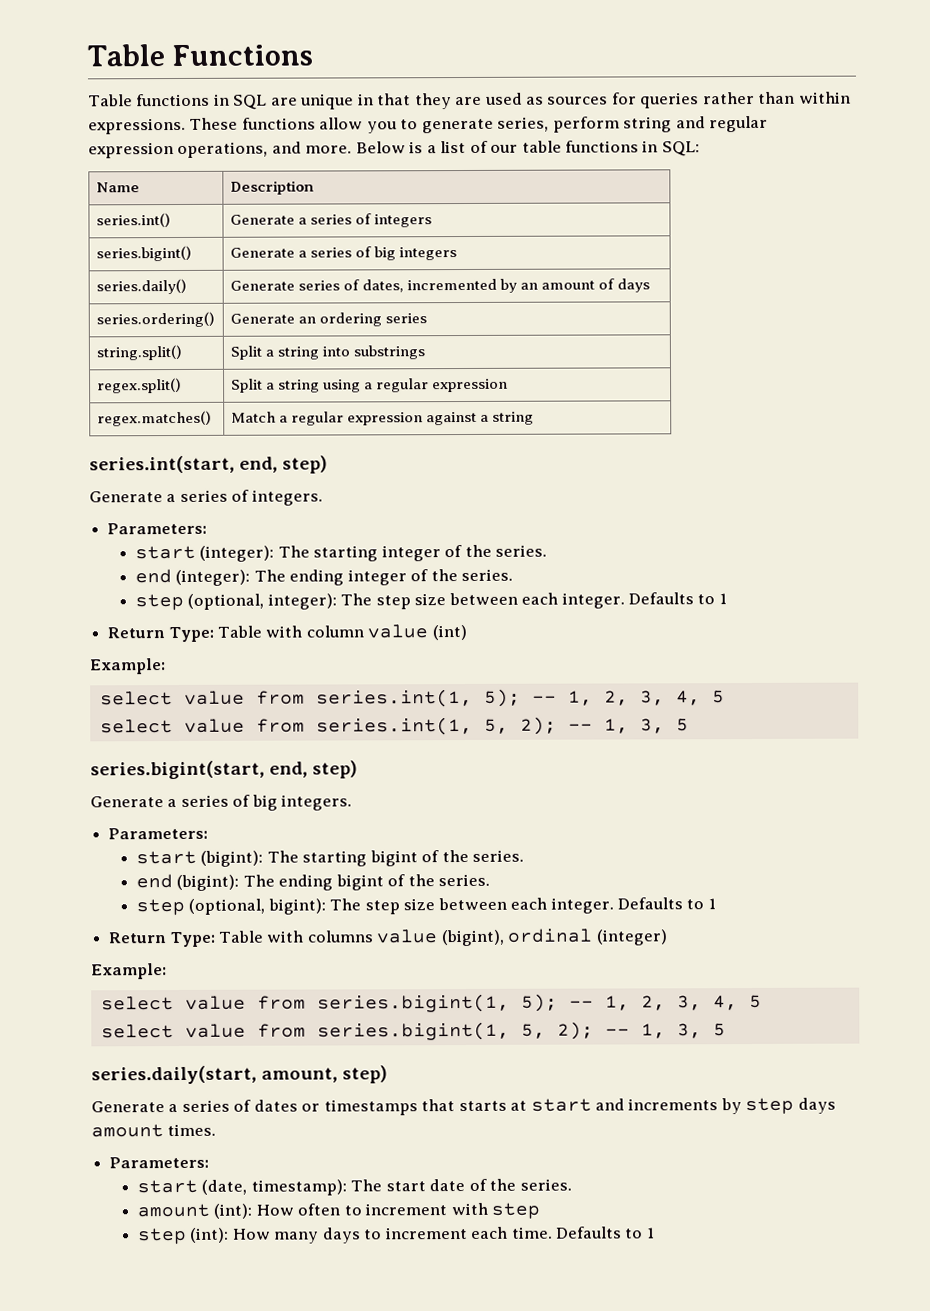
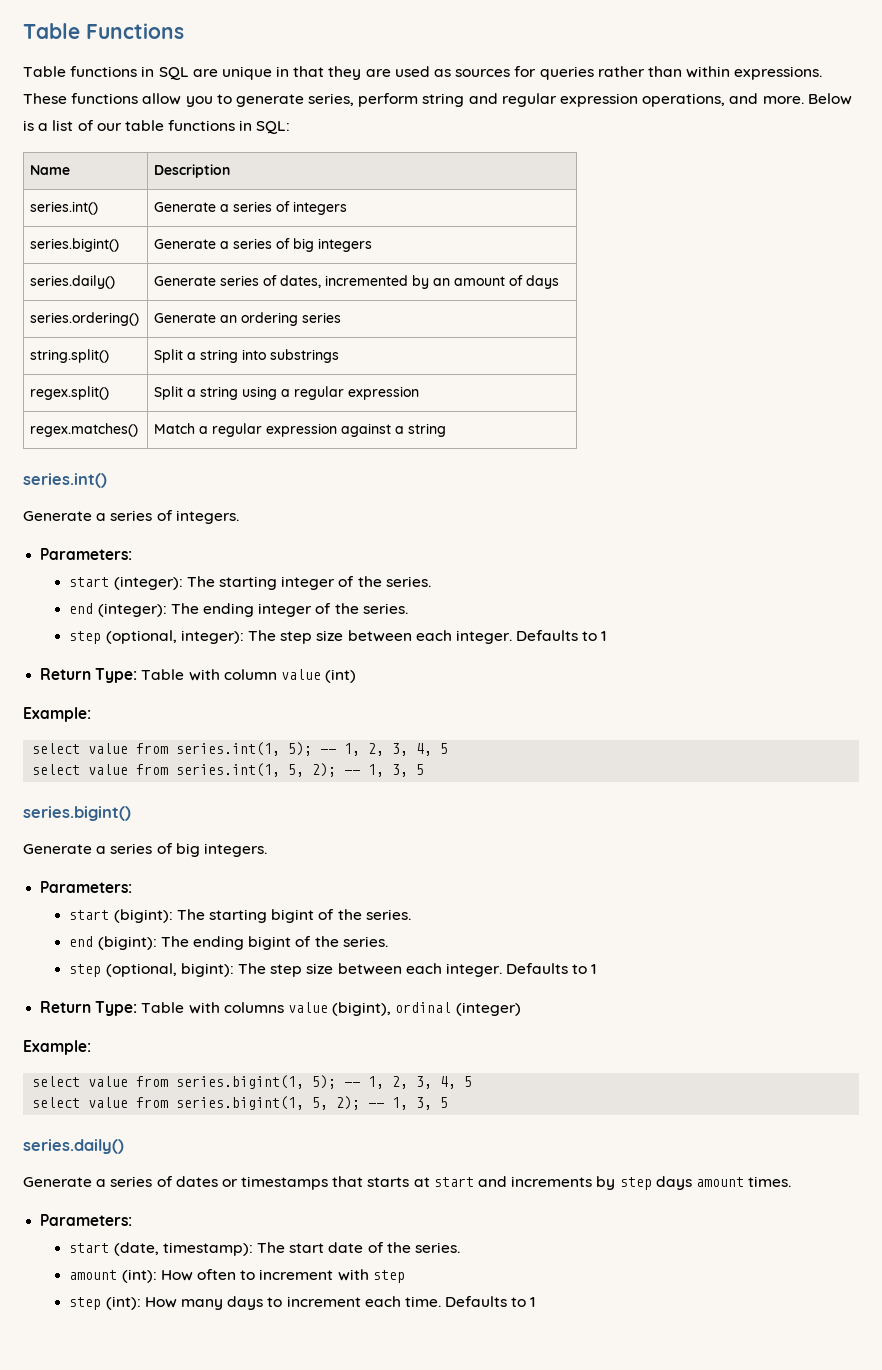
  regex.matches() | Match a regular expression against a string
- series.int(start, end, step)
+ series.int()
  select value from series.int(1, 5, 2); -- 1, 3, 5
- series.bigint(start, end, step)
+ series.bigint()
  select value from series.bigint(1, 5, 2); -- 1, 3, 5
- series.daily(start, amount, step)
+ series.daily()

